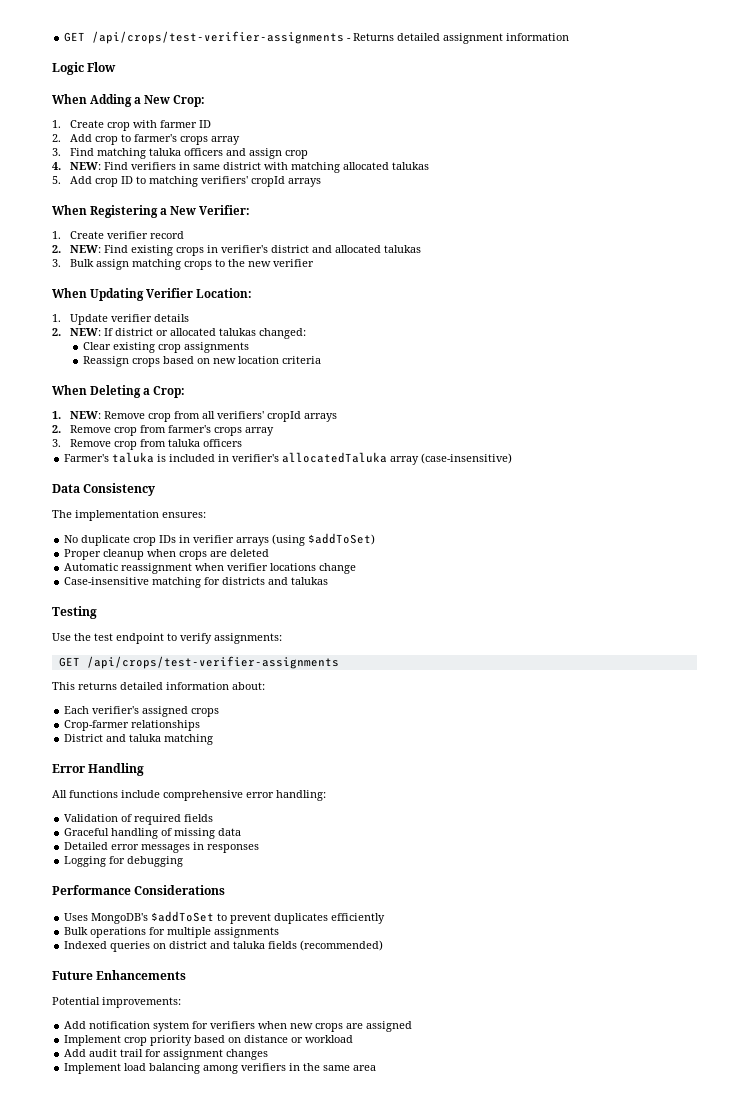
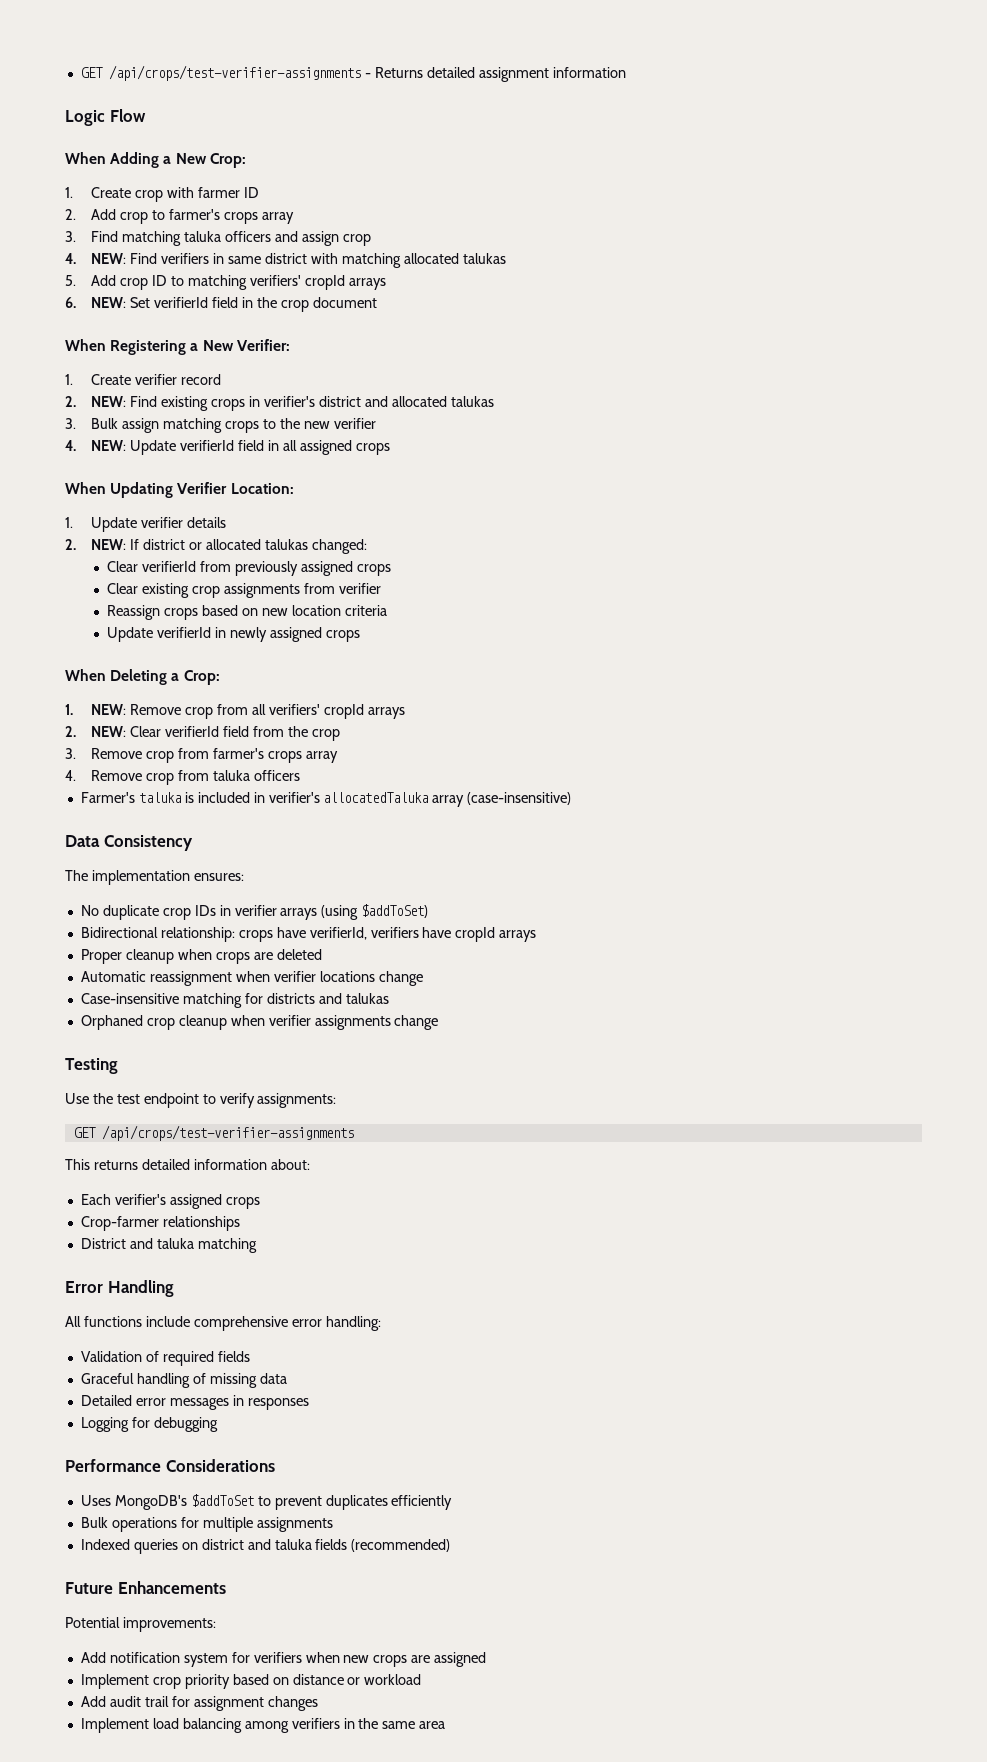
+ 6. NEW: Set verifierId field in the crop document
+ 4. NEW: Update verifierId field in all assigned crops
+ Clear verifierId from previously assigned crops
- Clear existing crop assignments
+ Clear existing crop assignments from verifier
+ Update verifierId in newly assigned crops
- 2. Remove crop from farmer's crops array
+ 2. NEW: Clear verifierId field from the crop
+ 3. Remove crop from farmer's crops array
- 3. Remove crop from taluka officers
+ 4. Remove crop from taluka officers
+ Bidirectional relationship: crops have verifierId, verifiers have cropId arrays
+ Orphaned crop cleanup when verifier assignments change

